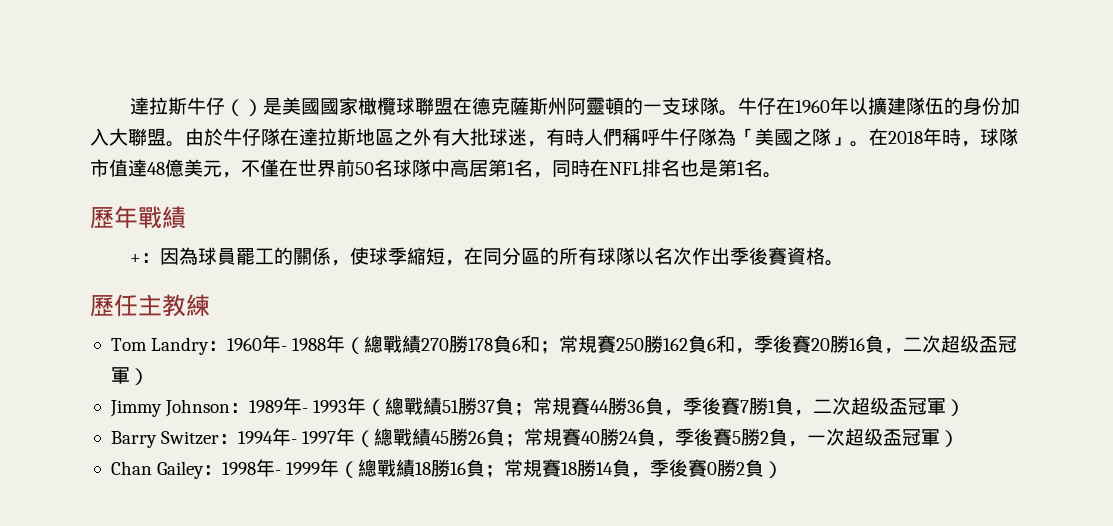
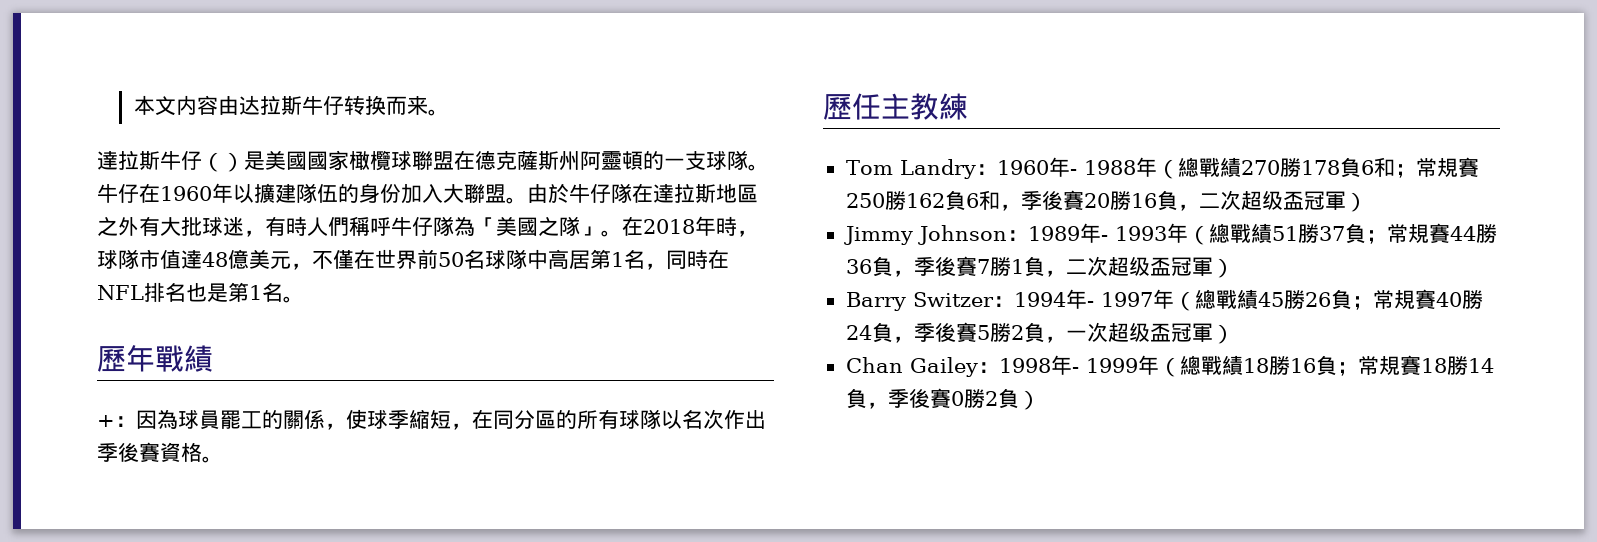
+ 本文内容由达拉斯牛仔转换而来。

